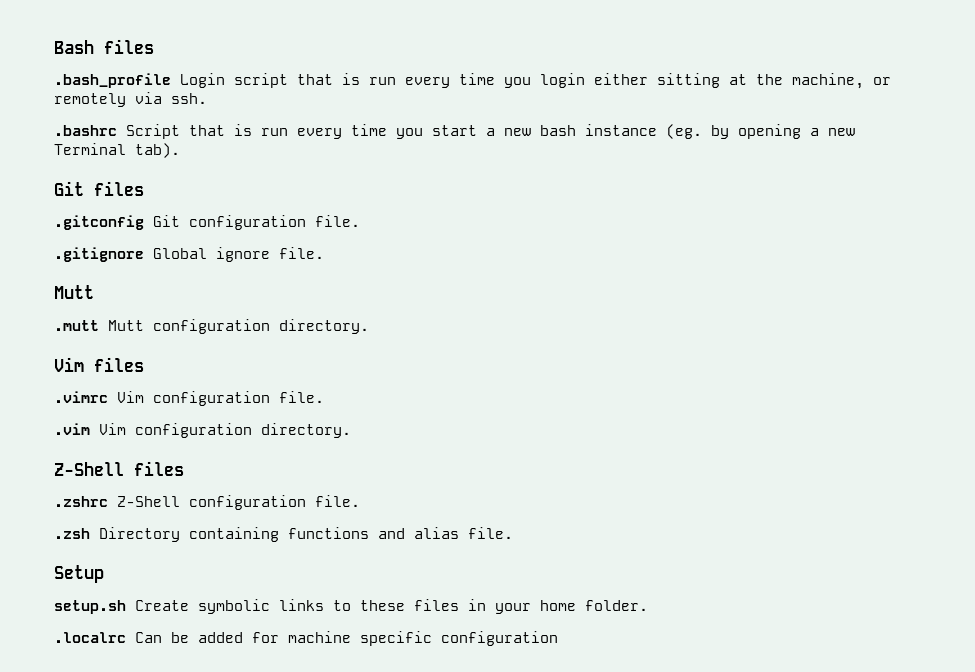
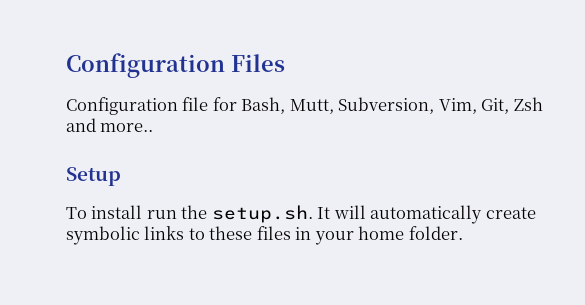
- Bash files
- .bash_profile Login script that is run every time you login either sitting at the machine, or remotely via ssh.
- .bashrc Script that is run every time you start a new bash instance (eg. by opening a new Terminal tab).
- Git files
- .gitconfig Git configuration file.
- .gitignore Global ignore file.
- Mutt
- .mutt Mutt configuration directory.
- Vim files
- .vimrc Vim configuration file.
- .vim Vim configuration directory.
- Z-Shell files
- .zshrc Z-Shell configuration file.
- .zsh Directory containing functions and alias file.
+ Configuration Files
+ Configuration file for Bash, Mutt, Subversion, Vim, Git, Zsh and more..
  Setup
- setup.sh Create symbolic links to these files in your home folder.
+ To install run the setup.sh. It will automatically create symbolic links to these files in your home folder.
- .localrc Can be added for machine specific configuration

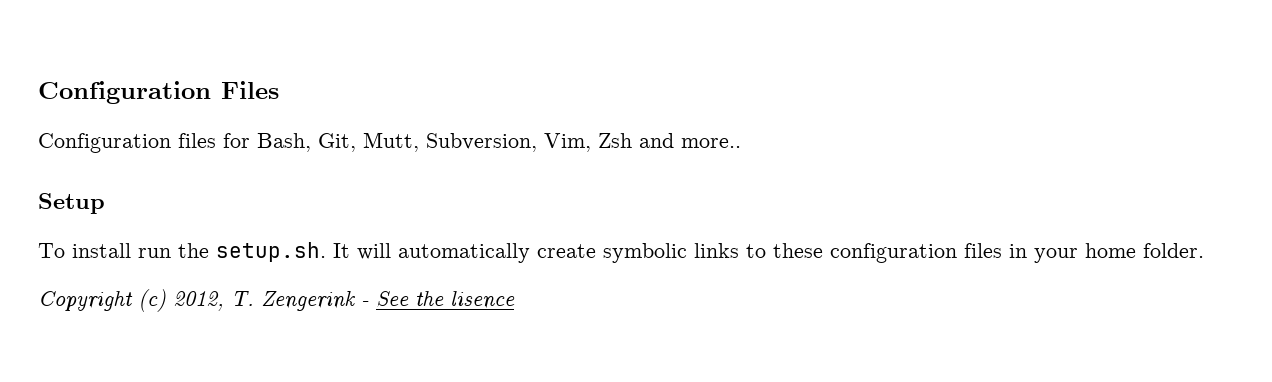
- Configuration file for Bash, Mutt, Subversion, Vim, Git, Zsh and more..
+ Configuration files for Bash, Git, Mutt, Subversion, Vim, Zsh and more..
- To install run the setup.sh. It will automatically create symbolic links to these files in your home folder.
+ To install run the setup.sh. It will automatically create symbolic links to these configuration files in your home folder.
+ Copyright (c) 2012, T. Zengerink - See the lisence

